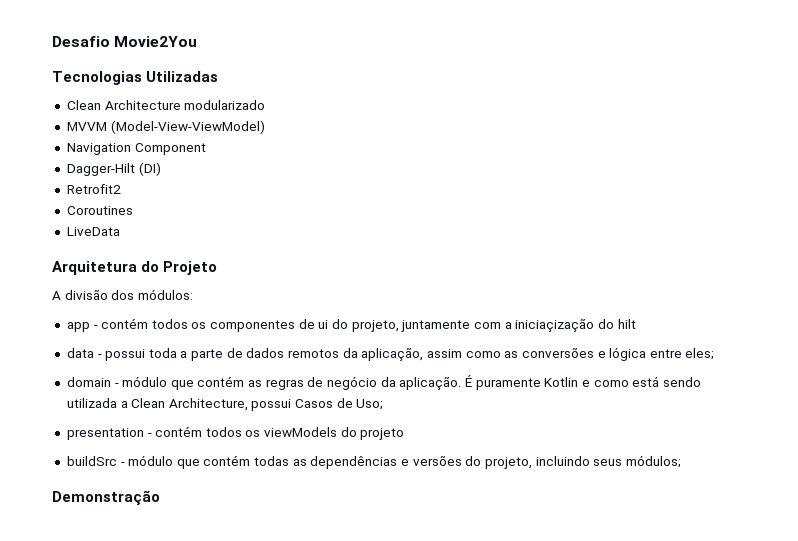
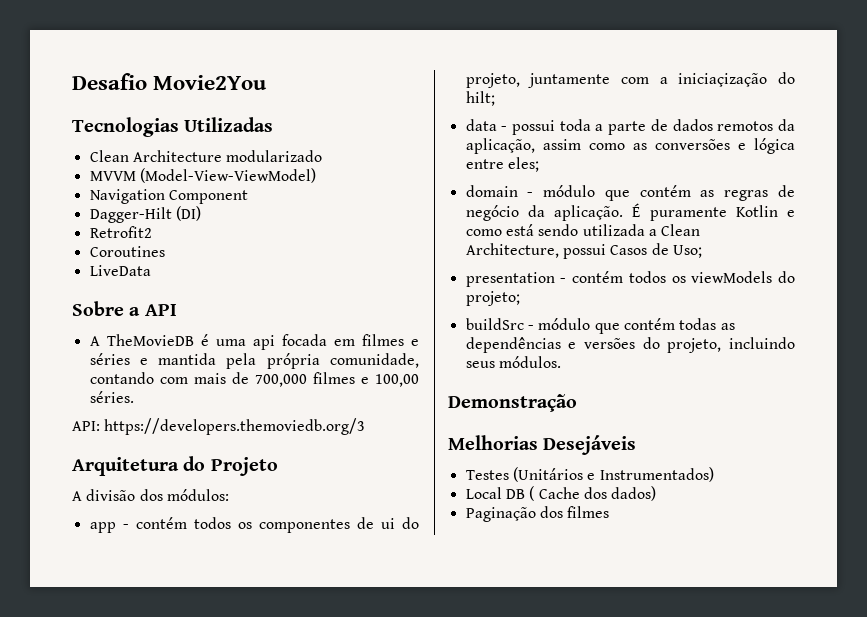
+ Sobre a API
+ A TheMovieDB é uma api focada em filmes e séries e mantida pela própria comunidade, contando com mais de 700,000 filmes e 100,00 séries.
+ API: https://developers.themoviedb.org/3
- app - contém todos os componentes de ui do projeto, juntamente com a iniciaçização do hilt
+ app - contém todos os componentes de ui do projeto, juntamente com a iniciaçização do hilt;
- presentation - contém todos os viewModels do projeto
+ presentation - contém todos os viewModels do projeto;
- buildSrc - módulo que contém todas as dependências e versões do projeto, incluindo seus módulos;
+ buildSrc - módulo que contém todas as dependências e versões do projeto, incluindo seus módulos.
+ Melhorias Desejáveis
+ Testes (Unitários e Instrumentados)
+ Local DB ( Cache dos dados)
+ Paginação dos filmes

